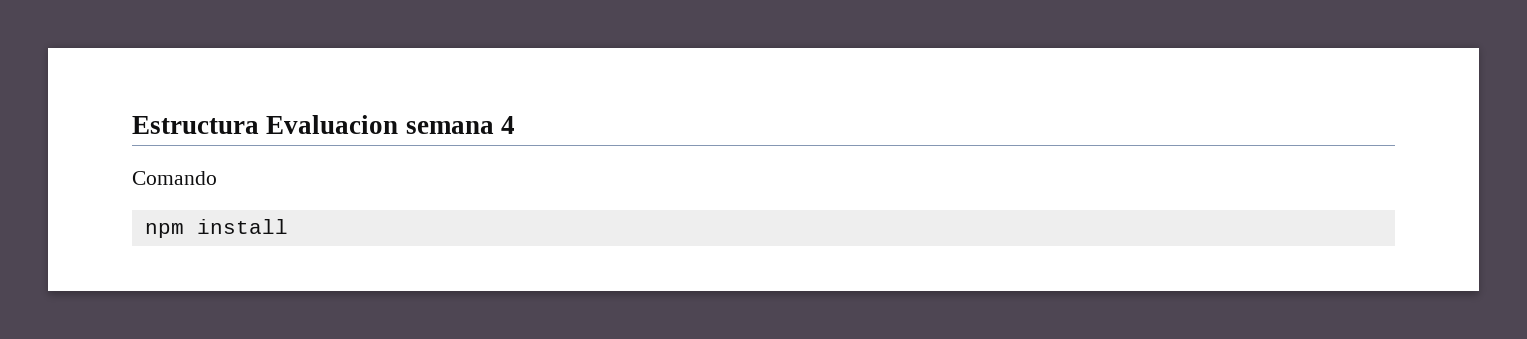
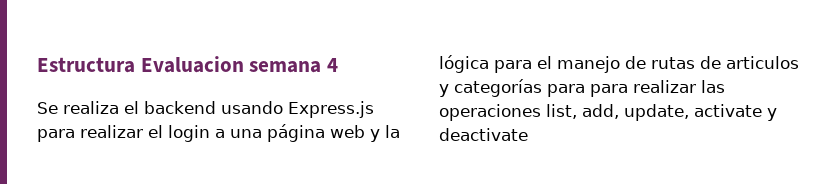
- Comando
- npm install
+ Se realiza el backend usando Express.js para realizar el login a una página web y la lógica para el manejo de rutas de articulos y categorías para para realizar las operaciones list, add, update, activate y deactivate

